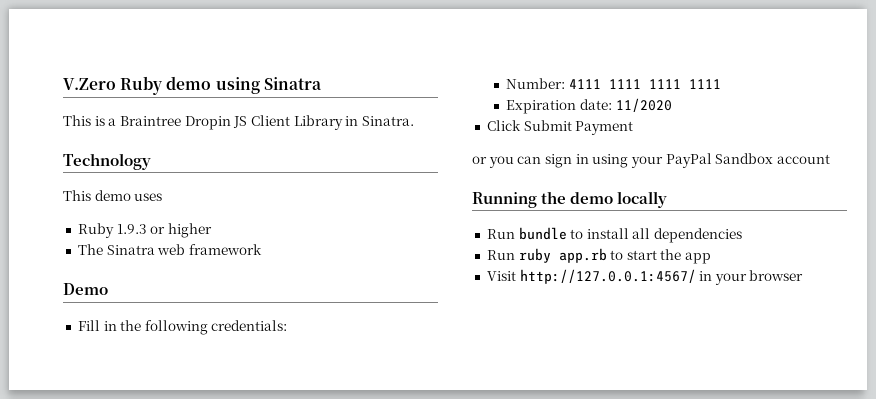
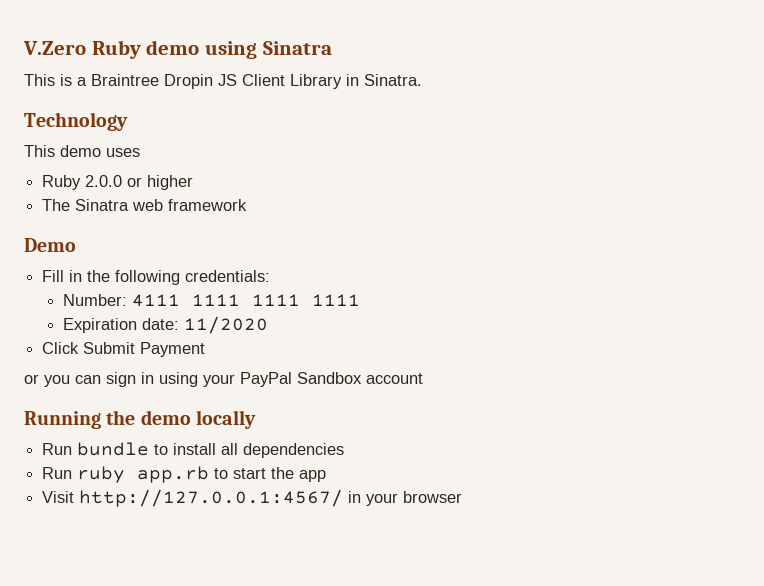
- Ruby 1.9.3 or higher
+ Ruby 2.0.0 or higher

